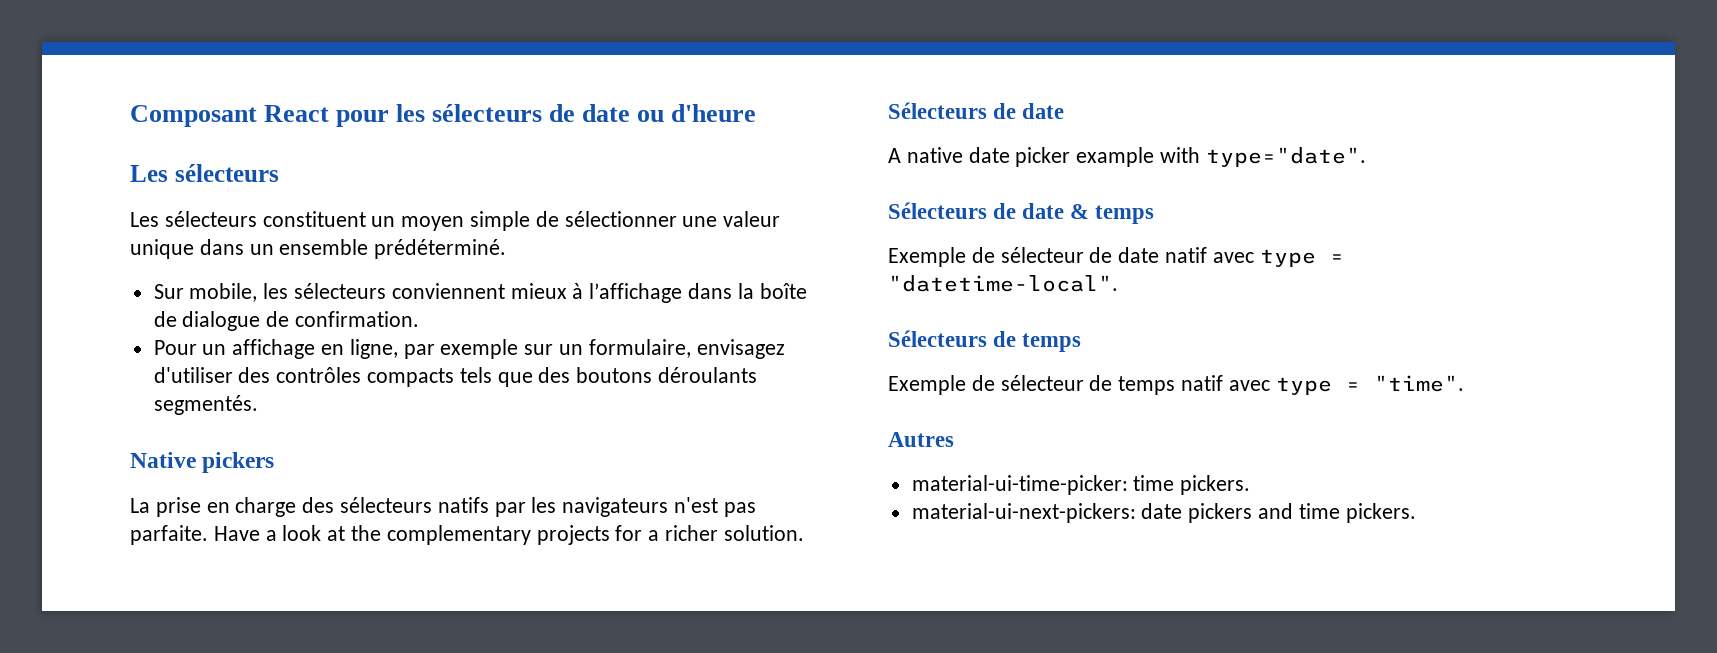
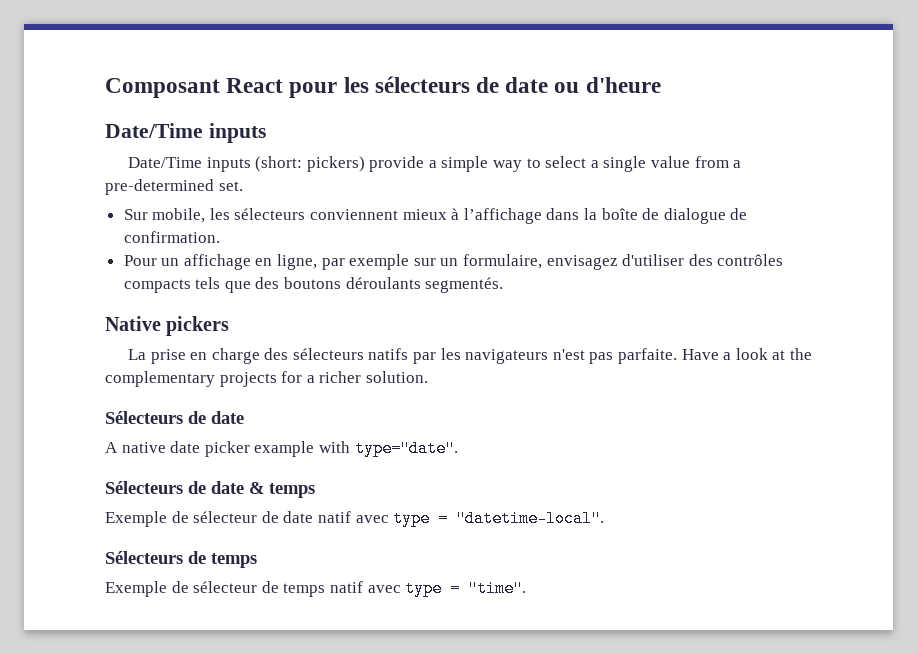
  Composant React pour les sélecteurs de date ou d'heure
- Les sélecteurs
- Les sélecteurs constituent un moyen simple de sélectionner une valeur unique dans un ensemble prédéterminé.
+ Date/Time inputs
+ Date/Time inputs (short: pickers) provide a simple way to select a single value from a pre-determined set.
- Autres
- material-ui-time-picker: time pickers.
- material-ui-next-pickers: date pickers and time pickers.

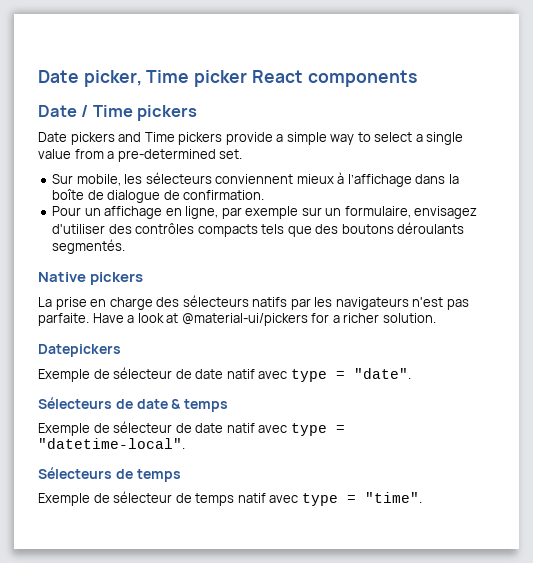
- Composant React pour les sélecteurs de date ou d'heure
- Date/Time inputs
- Date/Time inputs (short: pickers) provide a simple way to select a single value from a pre-determined set.
+ Date picker, Time picker React components
+ Date / Time pickers
+ Date pickers and Time pickers provide a simple way to select a single value from a pre-determined set.
- Have a look at the complementary projects for a richer solution.
- Sélecteurs de date
- A native date picker example with type="date".
+ Have a look at @material-ui/pickers for a richer solution.
+ Datepickers
+ Exemple de sélecteur de date natif avec type = "date".

